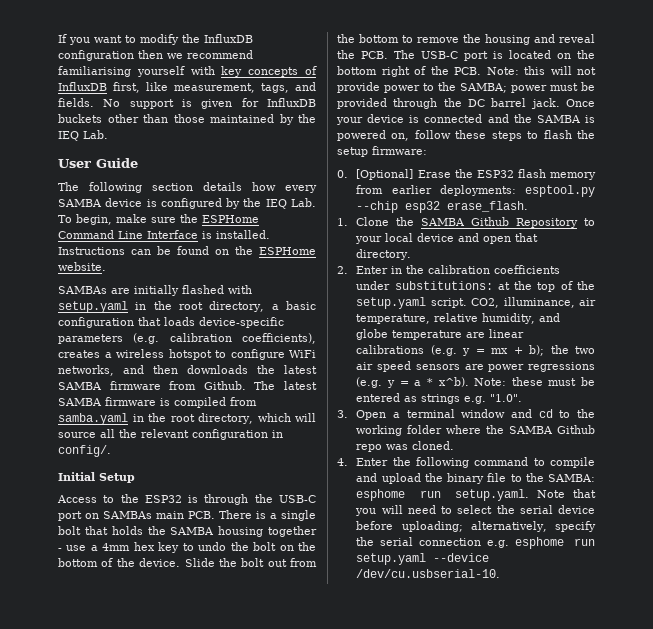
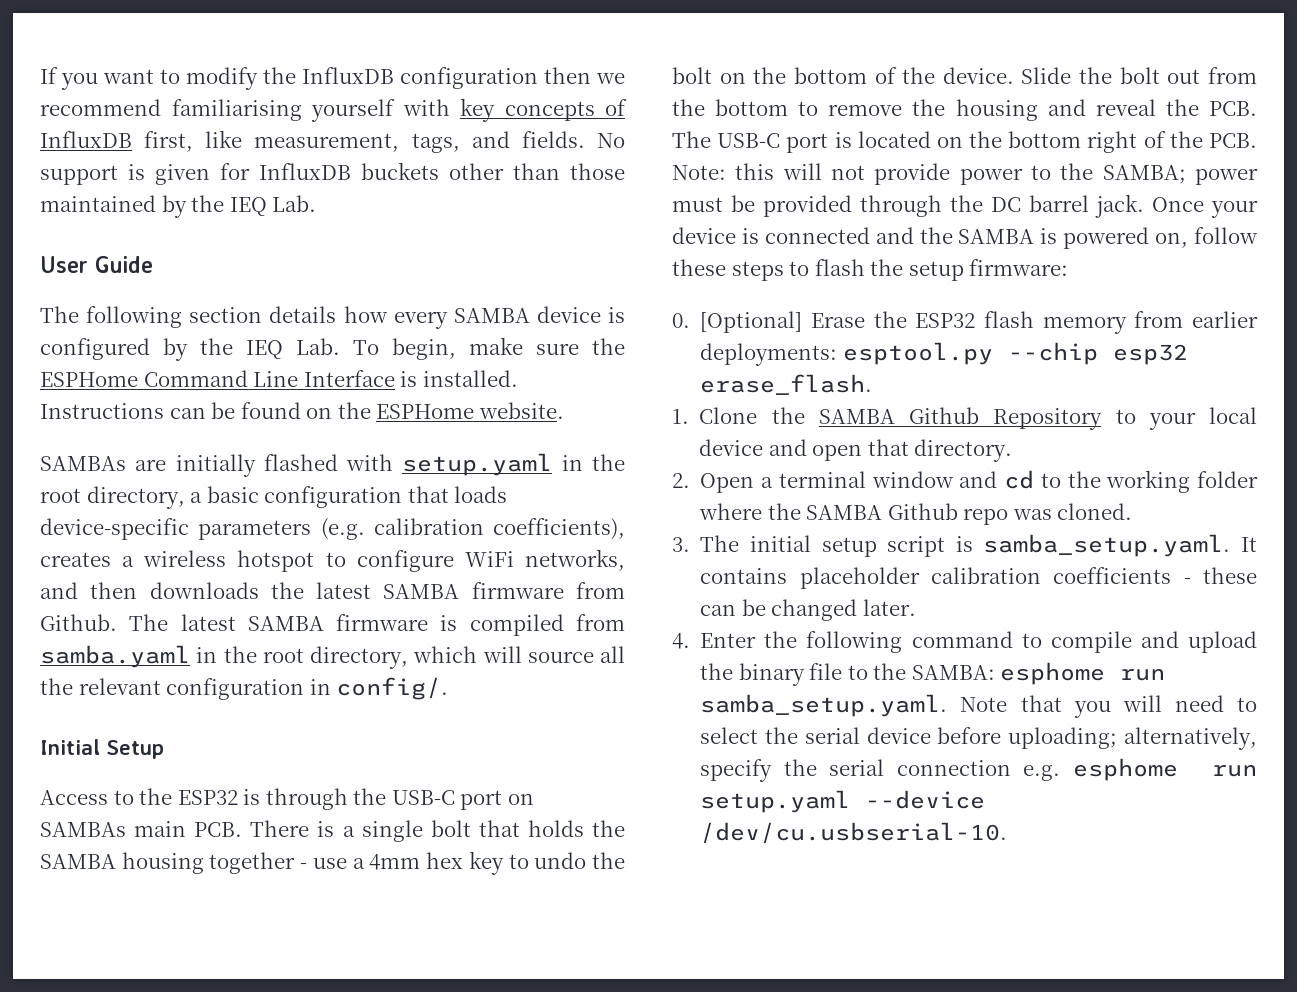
- 2. Enter in the calibration coefficients under substitutions: at the top of the setup.yaml script. CO2, illuminance, air temperature, relative humidity, and globe temperature are linear calibrations (e.g. y = mx + b); the two air speed sensors are power regressions (e.g. y = a * x^b). Note: these must be entered as strings e.g. "1.0".
- 3. Open a terminal window and cd to the working folder where the SAMBA Github repo was cloned.
+ 2. Open a terminal window and cd to the working folder where the SAMBA Github repo was cloned.
+ 3. The initial setup script is samba_setup.yaml. It contains placeholder calibration coefficients - these can be changed later.
- 4. Enter the following command to compile and upload the binary file to the SAMBA: esphome run setup.yaml. Note that you will need to select the serial device before uploading; alternatively, specify the serial connection e.g. esphome run setup.yaml --device /dev/cu.usbserial-10.
+ 4. Enter the following command to compile and upload the binary file to the SAMBA: esphome run samba_setup.yaml. Note that you will need to select the serial device before uploading; alternatively, specify the serial connection e.g. esphome run setup.yaml --device /dev/cu.usbserial-10.

